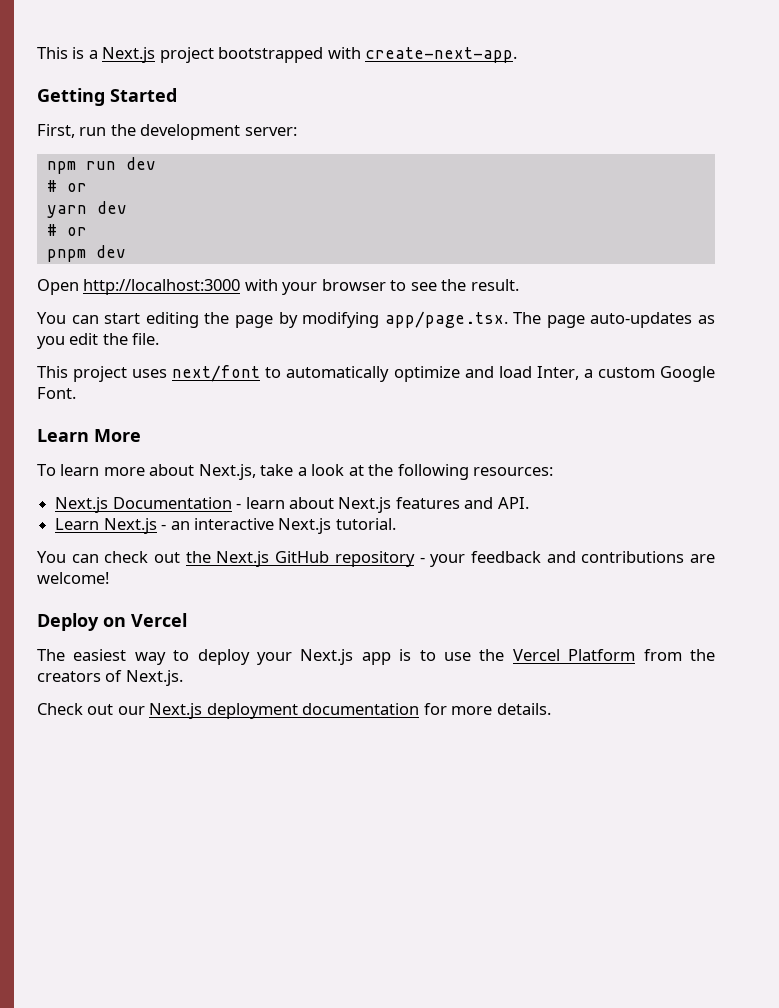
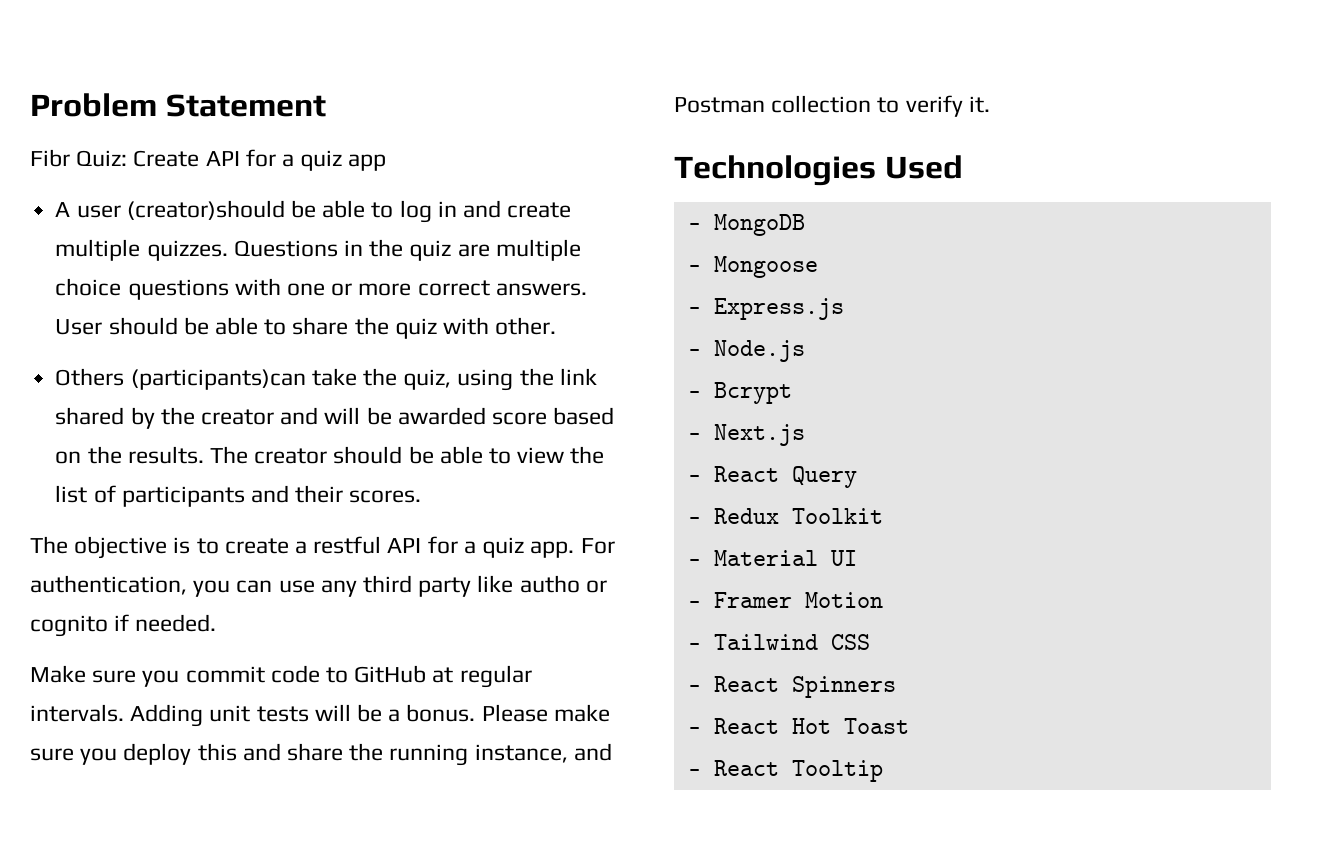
- This is a Next.js project bootstrapped with create-next-app.
- Getting Started
- First, run the development server:
- npm run dev
- # or
- yarn dev
- # or
- pnpm dev
- Open http://localhost:3000 with your browser to see the result.
- You can start editing the page by modifying app/page.tsx. The page auto-updates as you edit the file.
- This project uses next/font to automatically optimize and load Inter, a custom Google Font.
- Learn More
- To learn more about Next.js, take a look at the following resources:
- Next.js Documentation - learn about Next.js features and API.
- Learn Next.js - an interactive Next.js tutorial.
- You can check out the Next.js GitHub repository - your feedback and contributions are welcome!
- Deploy on Vercel
- The easiest way to deploy your Next.js app is to use the Vercel Platform from the creators of Next.js.
- Check out our Next.js deployment documentation for more details.
+ Problem Statement
+ Fibr Quiz: Create API for a quiz app
+ A user (creator)should be able to log in and create multiple quizzes. Questions in the quiz are multiple choice questions with one or more correct answers. User should be able to share the quiz with other.
+ Others (participants)can take the quiz, using the link shared by the creator and will be awarded score based on the results. The creator should be able to view the list of participants and their scores.
+ The objective is to create a restful API for a quiz app. For authentication, you can use any third party like autho or cognito if needed.
+ Make sure you commit code to GitHub at regular intervals. Adding unit tests will be a bonus. Please make sure you deploy this and share the running instance, and Postman collection to verify it.
+ Technologies Used
+ - MongoDB
+ - Mongoose
+ - Express.js
+ - Node.js
+ - Bcrypt
+ - Next.js
+ - React Query
+ - Redux Toolkit
+ - Material UI
+ - Framer Motion
+ - Tailwind CSS
+ - React Spinners
+ - React Hot Toast
+ - React Tooltip

